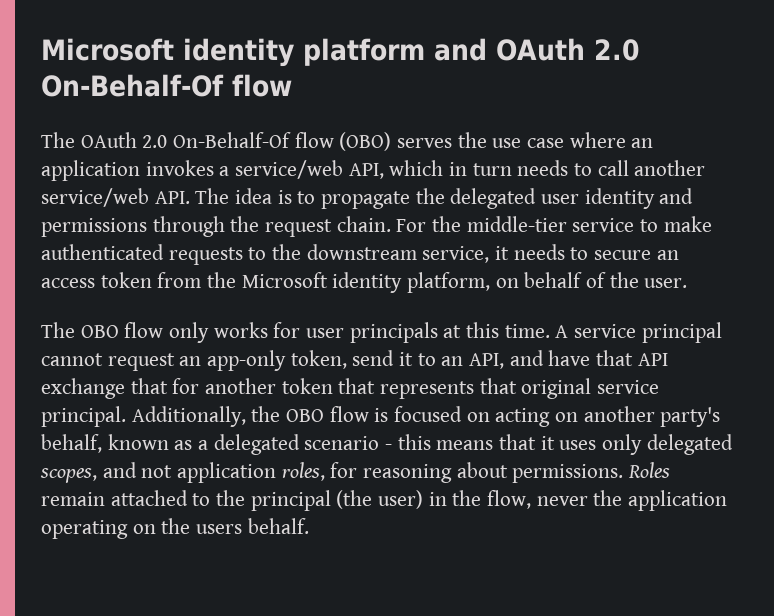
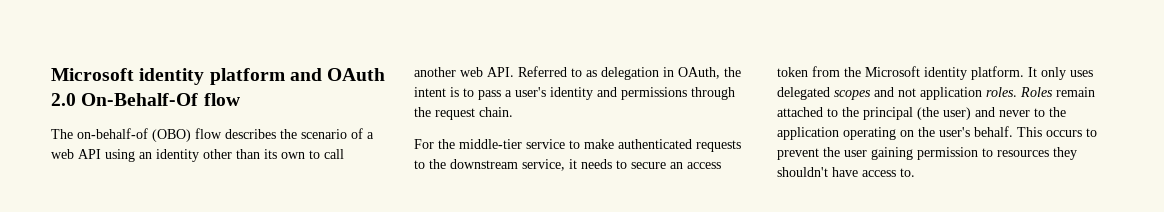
- The OAuth 2.0 On-Behalf-Of flow (OBO) serves the use case where an application invokes a service/web API, which in turn needs to call another service/web API. The idea is to propagate the delegated user identity and permissions through the request chain. For the middle-tier service to make authenticated requests to the downstream service, it needs to secure an access token from the Microsoft identity platform, on behalf of the user.
- The OBO flow only works for user principals at this time. A service principal cannot request an app-only token, send it to an API, and have that API exchange that for another token that represents that original service principal. Additionally, the OBO flow is focused on acting on another party's behalf, known as a delegated scenario - this means that it uses only delegated scopes, and not application roles, for reasoning about permissions.
+ The on-behalf-of (OBO) flow describes the scenario of a web API using an identity other than its own to call another web API. Referred to as delegation in OAuth, the intent is to pass a user's identity and permissions through the request chain.
+ For the middle-tier service to make authenticated requests to the downstream service, it needs to secure an access token from the Microsoft identity platform. It only uses delegated scopes and not application roles.
- Roles remain attached to the principal (the user) in the flow, never the application operating on the users behalf.
+ Roles remain attached to the principal (the user) and never to the application operating on the user's behalf. This occurs to prevent the user gaining permission to resources they shouldn't have access to.

